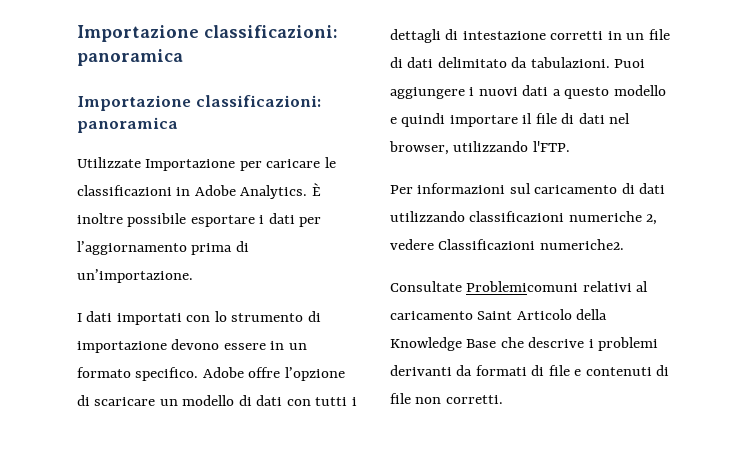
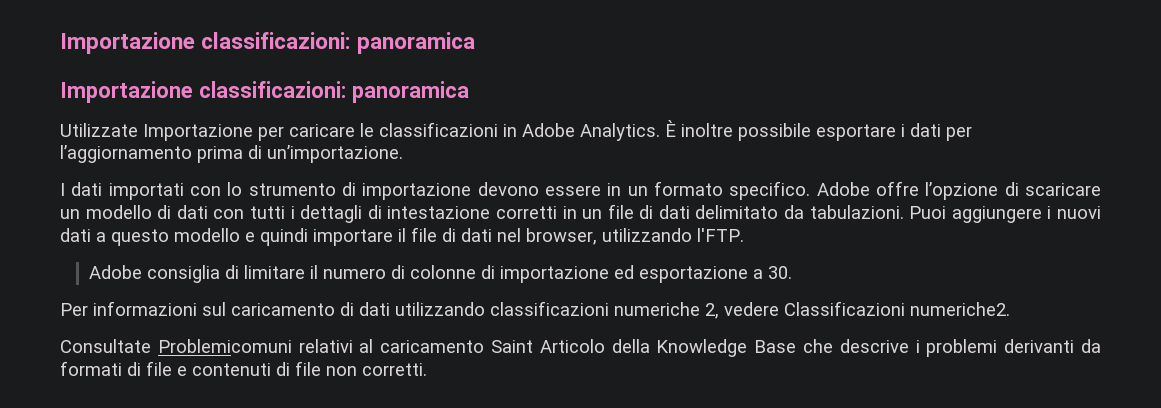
+ Adobe consiglia di limitare il numero di colonne di importazione ed esportazione a 30.

